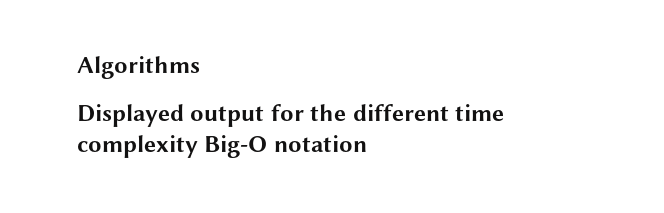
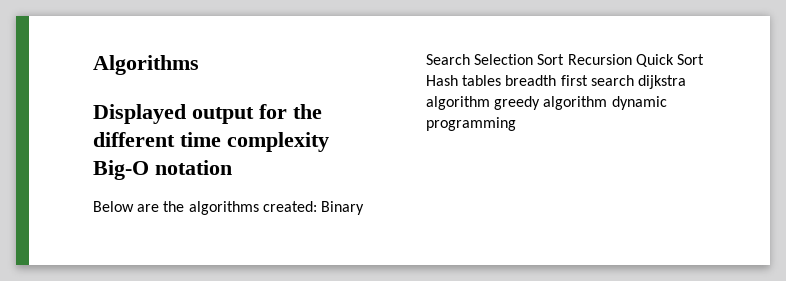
+ Below are the algorithms created: Binary Search Selection Sort Recursion Quick Sort Hash tables breadth first search dijkstra algorithm greedy algorithm dynamic programming

